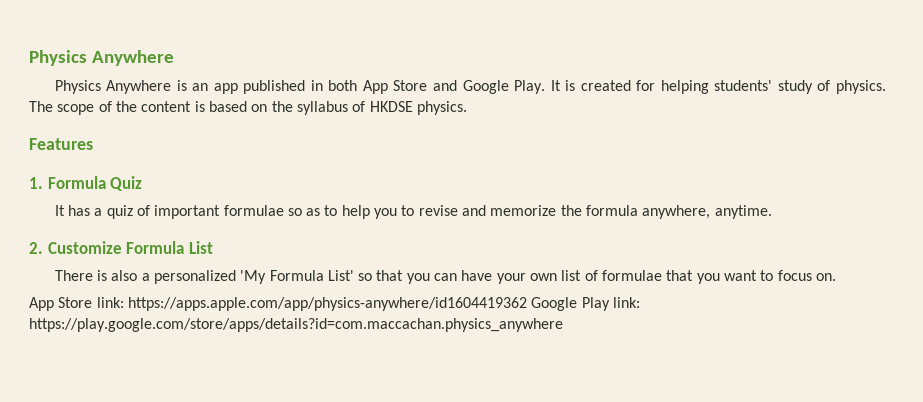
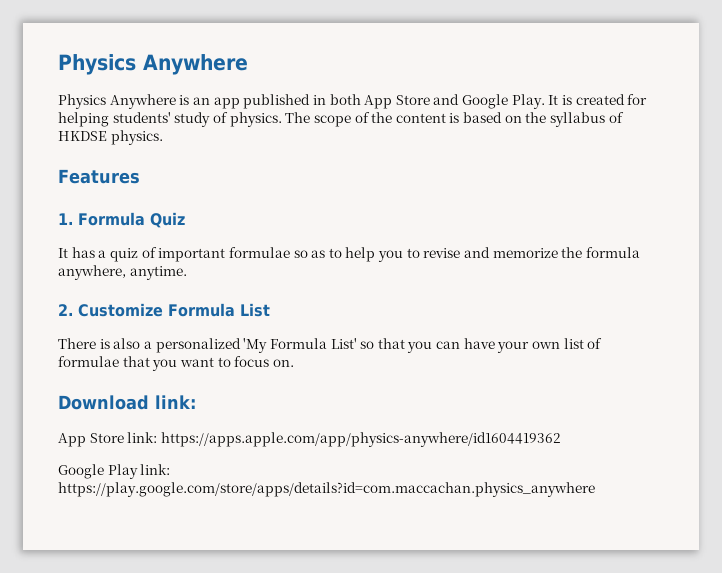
+ Download link:
- App Store link: https://apps.apple.com/app/physics-anywhere/id1604419362 Google Play link: https://play.google.com/store/apps/details?id=com.maccachan.physics_anywhere
+ App Store link: https://apps.apple.com/app/physics-anywhere/id1604419362
+ Google Play link: https://play.google.com/store/apps/details?id=com.maccachan.physics_anywhere

